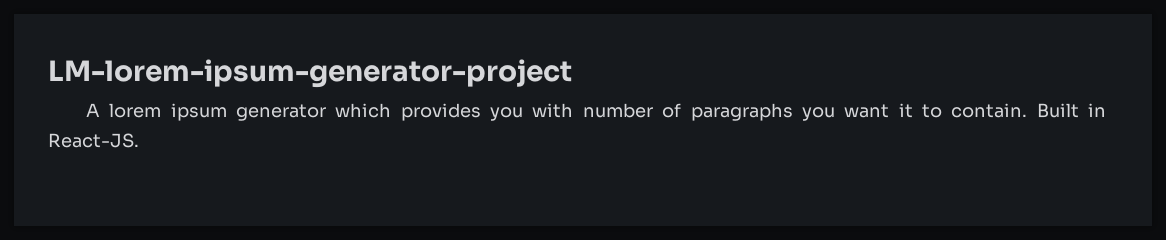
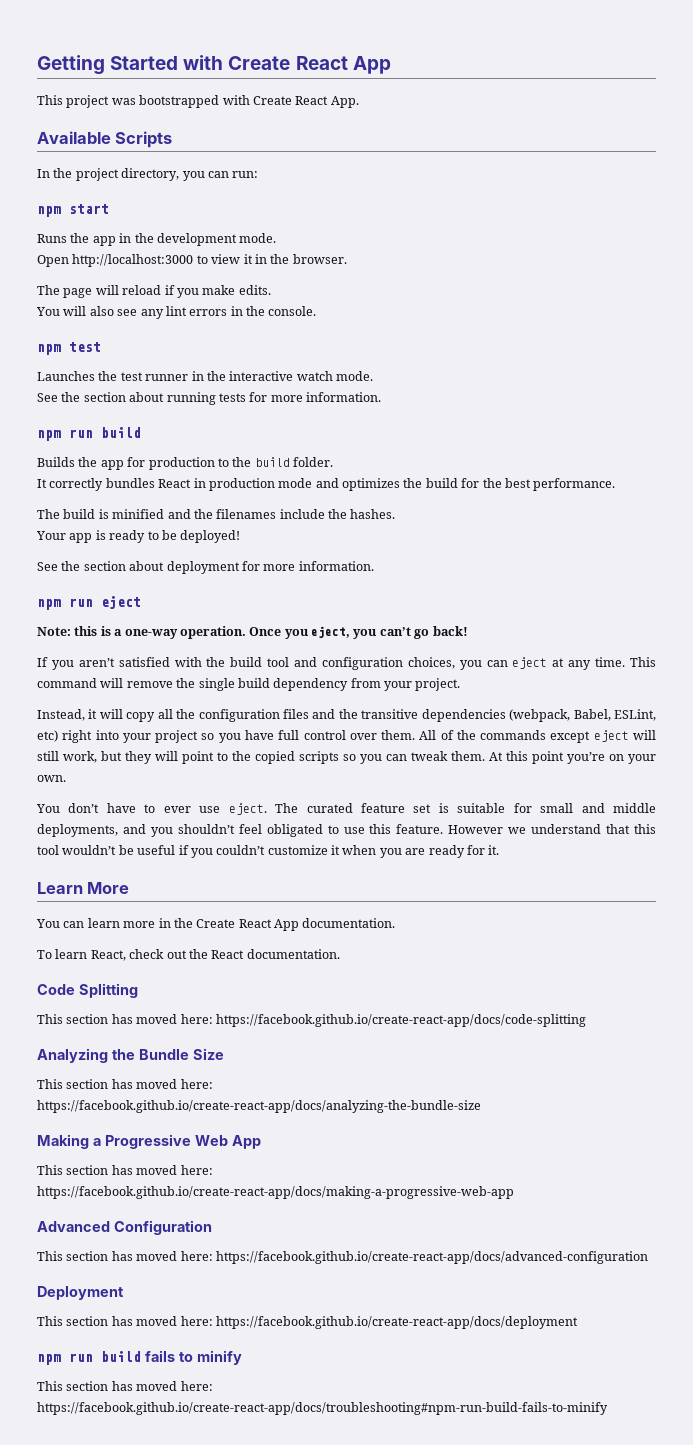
- LM-lorem-ipsum-generator-project
- A lorem ipsum generator which provides you with number of paragraphs you want it to contain. Built in React-JS.
+ Getting Started with Create React App
+ This project was bootstrapped with Create React App.
+ Available Scripts
+ In the project directory, you can run:
+ npm start
+ Runs the app in the development mode.
+ Open http://localhost:3000 to view it in the browser.
+ The page will reload if you make edits.
+ You will also see any lint errors in the console.
+ npm test
+ Launches the test runner in the interactive watch mode.
+ See the section about running tests for more information.
+ npm run build
+ Builds the app for production to the build folder.
+ It correctly bundles React in production mode and optimizes the build for the best performance.
+ The build is minified and the filenames include the hashes.
+ Your app is ready to be deployed!
+ See the section about deployment for more information.
+ npm run eject
+ Note: this is a one-way operation. Once you eject, you can’t go back!
+ If you aren’t satisfied with the build tool and configuration choices, you can eject at any time. This command will remove the single build dependency from your project.
+ Instead, it will copy all the configuration files and the transitive dependencies (webpack, Babel, ESLint, etc) right into your project so you have full control over them. All of the commands except eject will still work, but they will point to the copied scripts so you can tweak them. At this point you’re on your own.
+ You don’t have to ever use eject. The curated feature set is suitable for small and middle deployments, and you shouldn’t feel obligated to use this feature. However we understand that this tool wouldn’t be useful if you couldn’t customize it when you are ready for it.
+ Learn More
+ You can learn more in the Create React App documentation.
+ To learn React, check out the React documentation.
+ Code Splitting
+ This section has moved here: https://facebook.github.io/create-react-app/docs/code-splitting
+ Analyzing the Bundle Size
+ This section has moved here: https://facebook.github.io/create-react-app/docs/analyzing-the-bundle-size
+ Making a Progressive Web App
+ This section has moved here: https://facebook.github.io/create-react-app/docs/making-a-progressive-web-app
+ Advanced Configuration
+ This section has moved here: https://facebook.github.io/create-react-app/docs/advanced-configuration
+ Deployment
+ This section has moved here: https://facebook.github.io/create-react-app/docs/deployment
+ npm run build fails to minify
+ This section has moved here: https://facebook.github.io/create-react-app/docs/troubleshooting#npm-run-build-fails-to-minify

